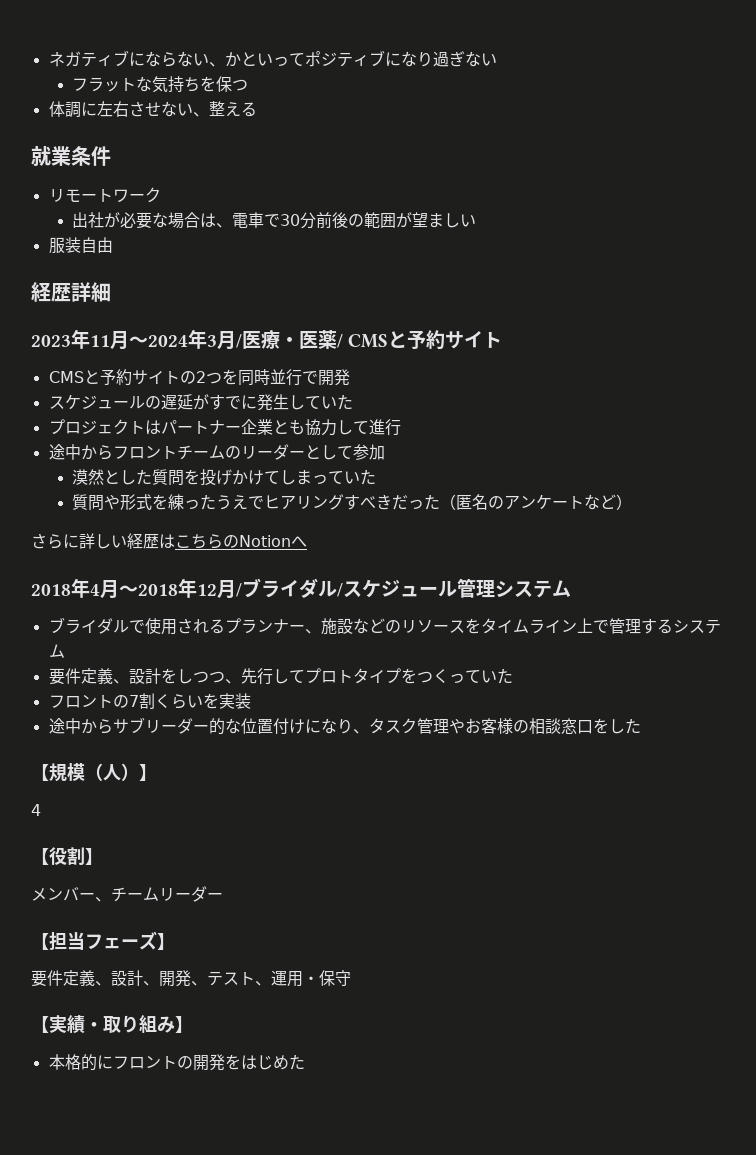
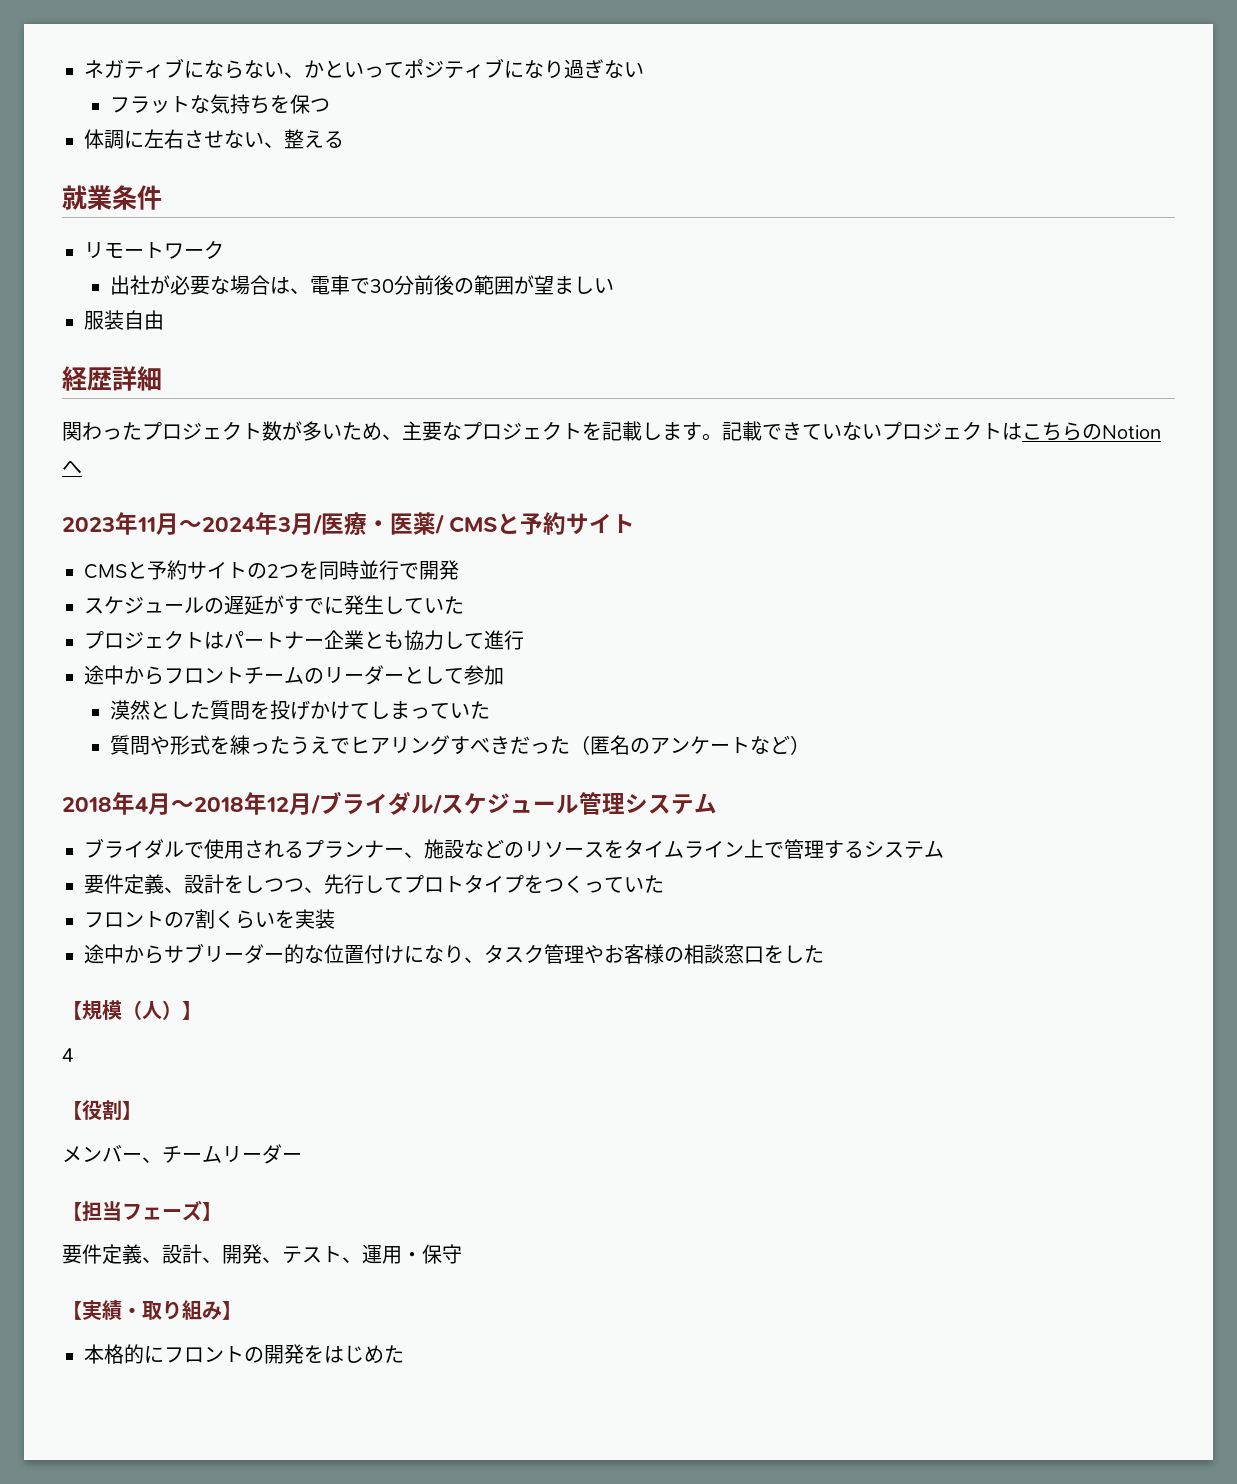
+ 関わったプロジェクト数が多いため、主要なプロジェクトを記載します。記載できていないプロジェクトはこちらのNotionへ
- さらに詳しい経歴はこちらのNotionへ

